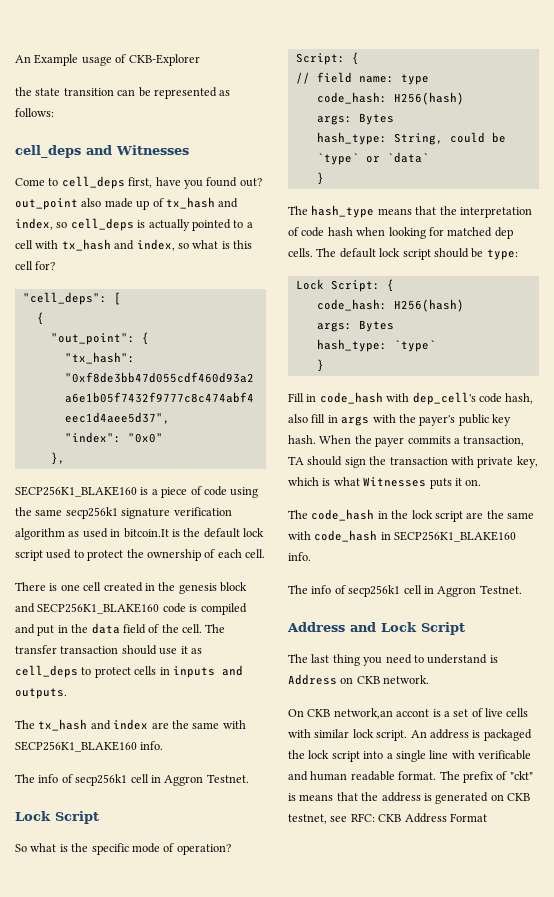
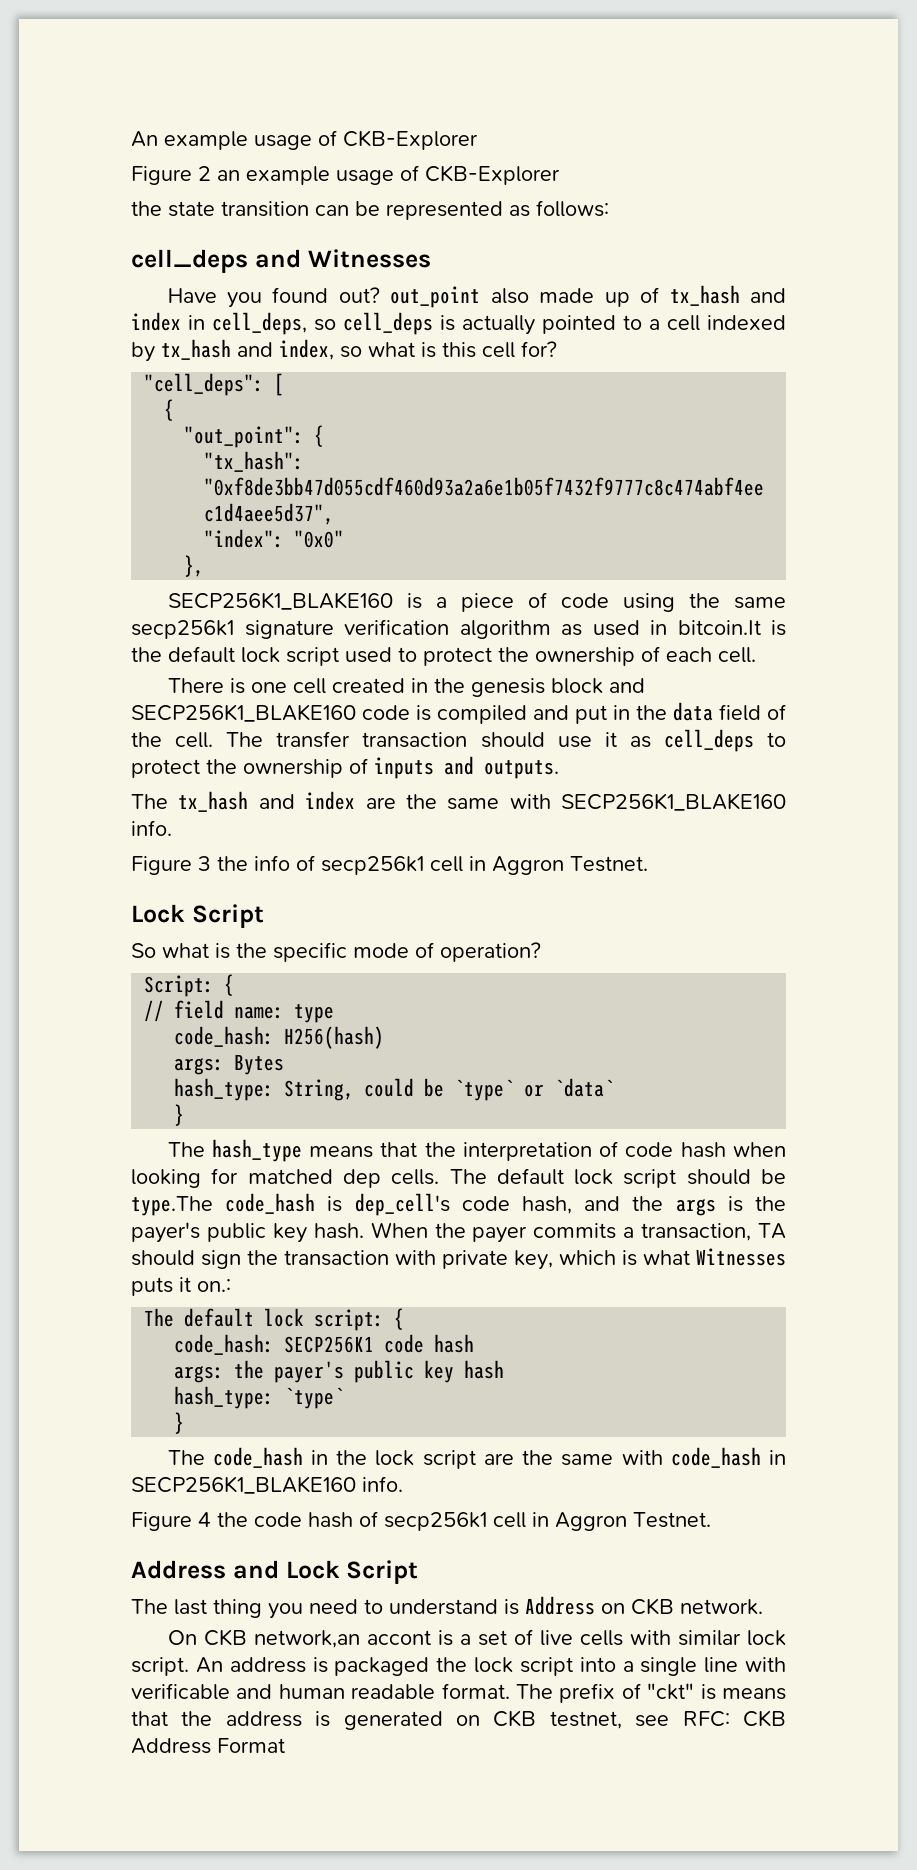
- An Example usage of CKB-Explorer
+ An example usage of CKB-Explorer
+ Figure 2 an example usage of CKB-Explorer
- Come to cell_deps first, have you found out? out_point also made up of tx_hash and index, so cell_deps is actually pointed to a cell with tx_hash and index, so what is this cell for?
+ Have you found out? out_point also made up of tx_hash and index in cell_deps, so cell_deps is actually pointed to a cell indexed by tx_hash and index, so what is this cell for?
- The transfer transaction should use it as cell_deps to protect cells in inputs and outputs.
+ The transfer transaction should use it as cell_deps to protect the ownership of inputs and outputs.
  The tx_hash and index are the same with SECP256K1_BLAKE160 info.
- The info of secp256k1 cell in Aggron Testnet.
+ Figure 3 the info of secp256k1 cell in Aggron Testnet.
- The default lock script should be type:
- Lock Script: {
- code_hash: H256(hash)
- args: Bytes
- hash_type: `type`
- }
- Fill in code_hash with dep_cell's code hash, also fill in args with the payer's public key hash.
+ The default lock script should be type.The code_hash is dep_cell's code hash, and the args is the payer's public key hash.
- When the payer commits a transaction, TA should sign the transaction with private key, which is what Witnesses puts it on.
+ When the payer commits a transaction, TA should sign the transaction with private key, which is what Witnesses puts it on.:
+ The default lock script: {
+ code_hash: SECP256K1 code hash
+ args: the payer's public key hash
+ hash_type: `type`
+ }
  The code_hash in the lock script are the same with code_hash in SECP256K1_BLAKE160 info.
- The info of secp256k1 cell in Aggron Testnet.
+ Figure 4 the code hash of secp256k1 cell in Aggron Testnet.

